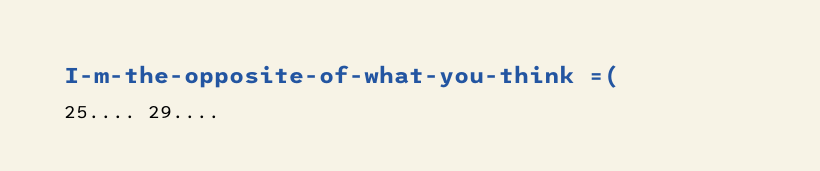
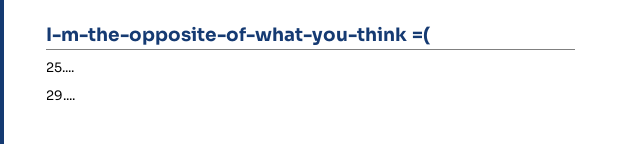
- 25.... 29....
+ 25....
+ 29....

